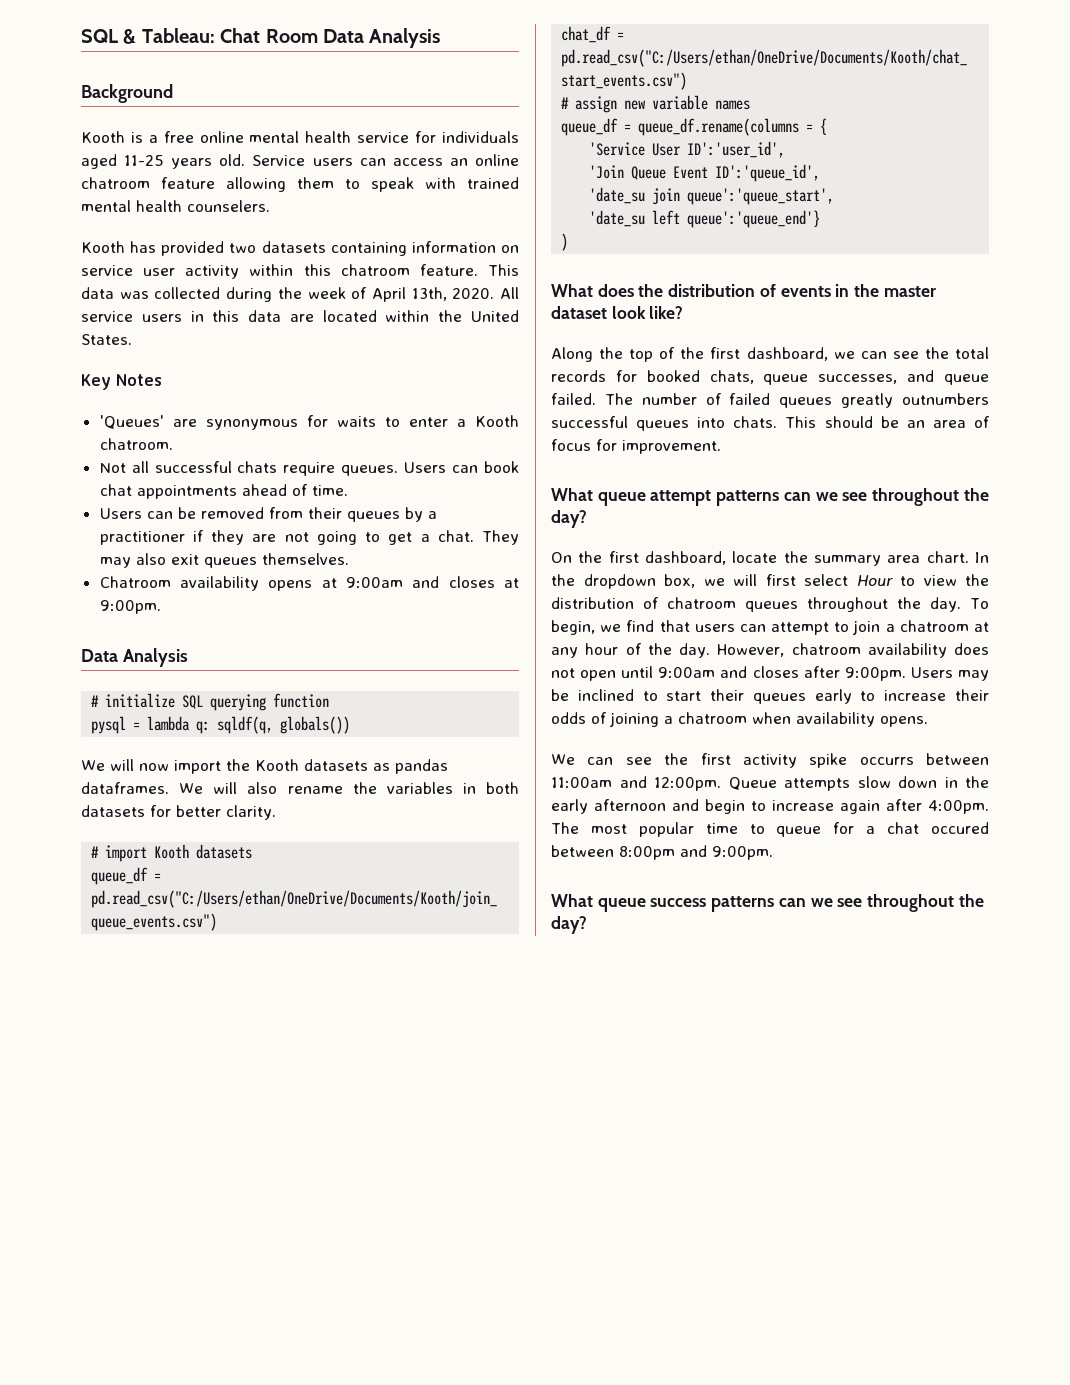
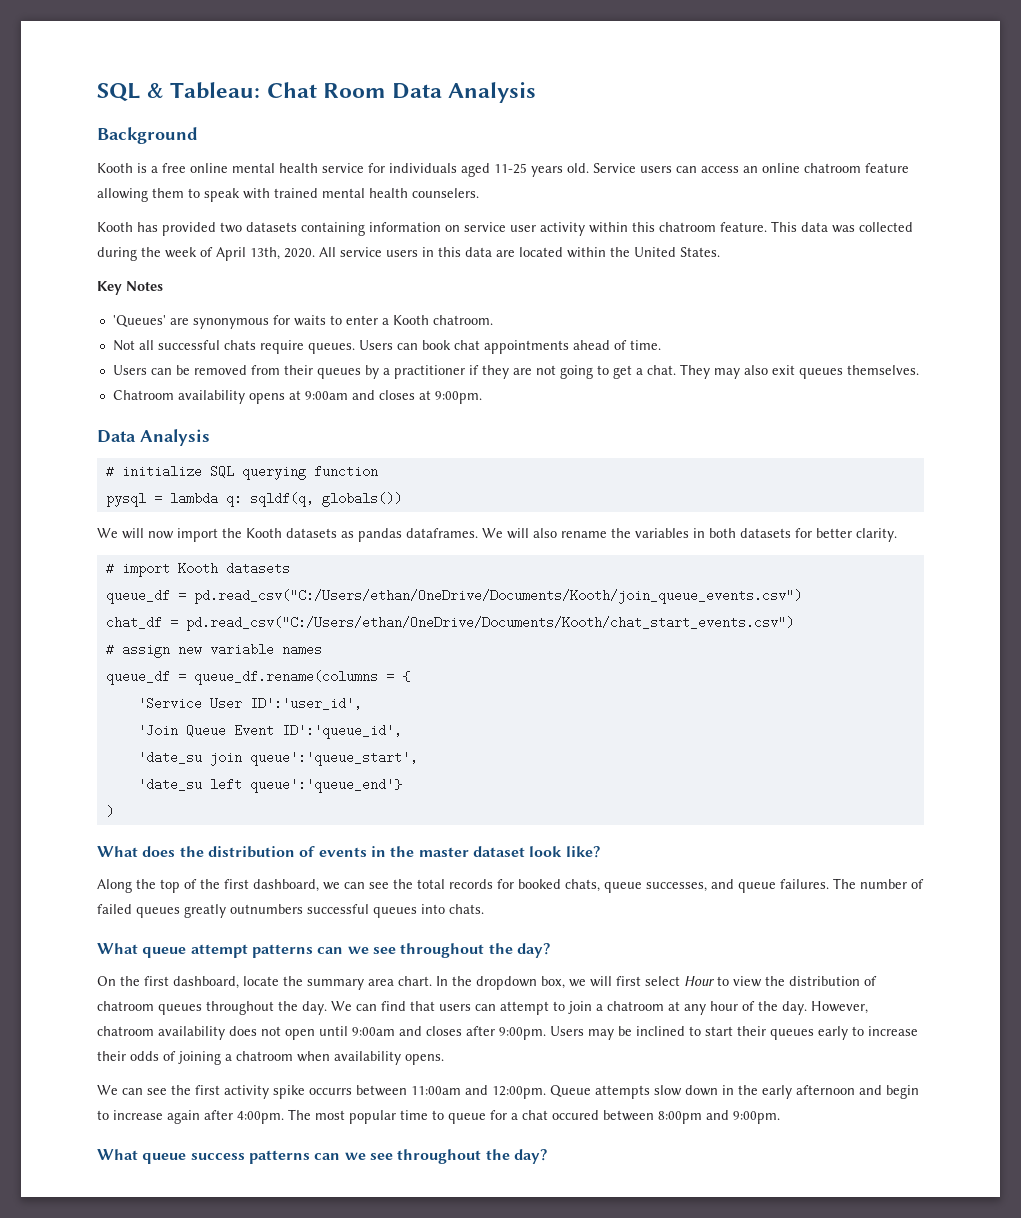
- Along the top of the first dashboard, we can see the total records for booked chats, queue successes, and queue failed.
+ Along the top of the first dashboard, we can see the total records for booked chats, queue successes, and queue failures.
- This should be an area of focus for improvement.
- To begin, we find that users can attempt to join a chatroom at any hour of the day.
+ We can find that users can attempt to join a chatroom at any hour of the day.

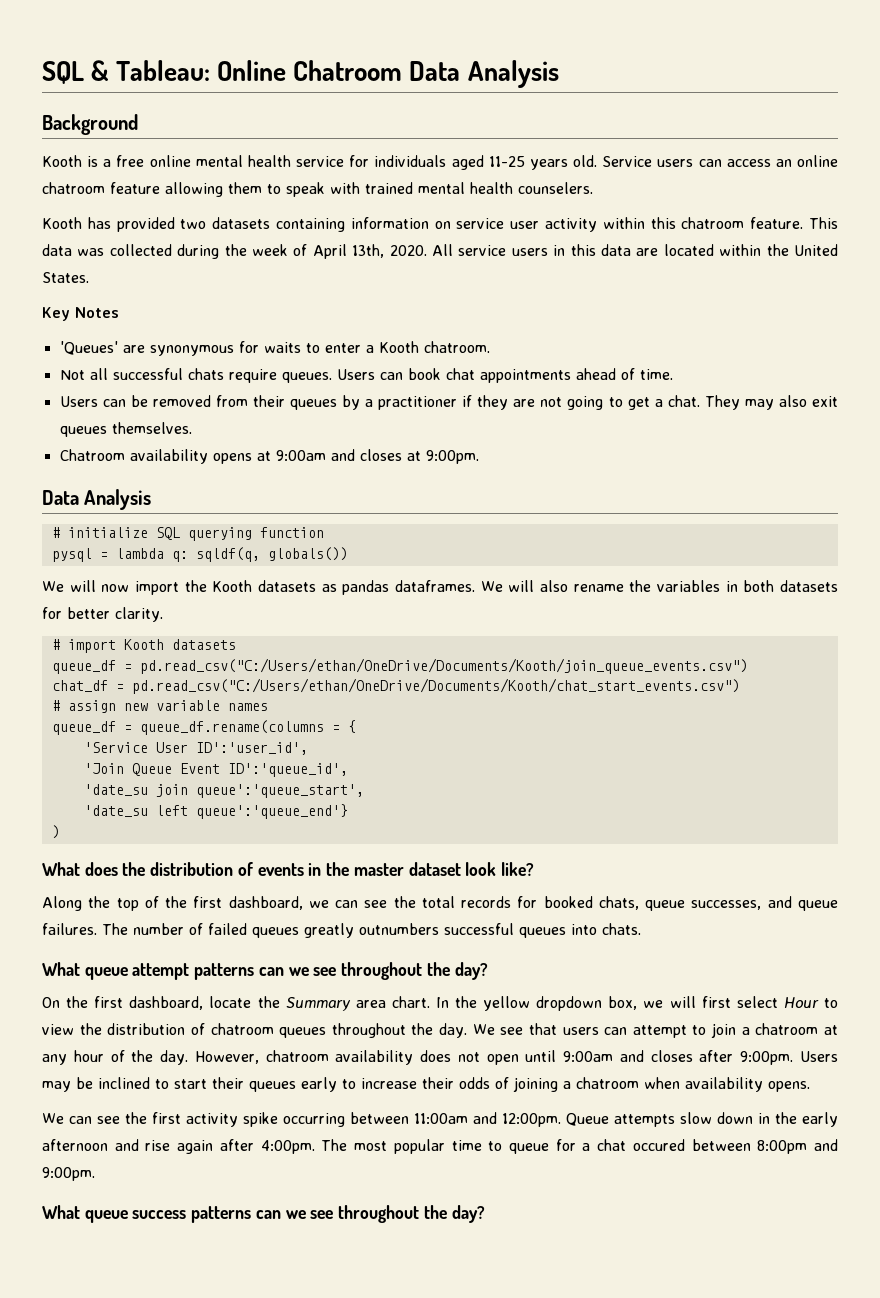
- SQL & Tableau: Chat Room Data Analysis
+ SQL & Tableau: Online Chatroom Data Analysis
- On the first dashboard, locate the summary area chart.
+ On the first dashboard, locate the Summary area chart.
- In the dropdown box, we will first select Hour to view the distribution of chatroom queues throughout the day.
+ In the yellow dropdown box, we will first select Hour to view the distribution of chatroom queues throughout the day.
- We can find that users can attempt to join a chatroom at any hour of the day.
+ We see that users can attempt to join a chatroom at any hour of the day.
- We can see the first activity spike occurrs between 11:00am and 12:00pm.
+ We can see the first activity spike occurring between 11:00am and 12:00pm.
- Queue attempts slow down in the early afternoon and begin to increase again after 4:00pm.
+ Queue attempts slow down in the early afternoon and rise again after 4:00pm.

